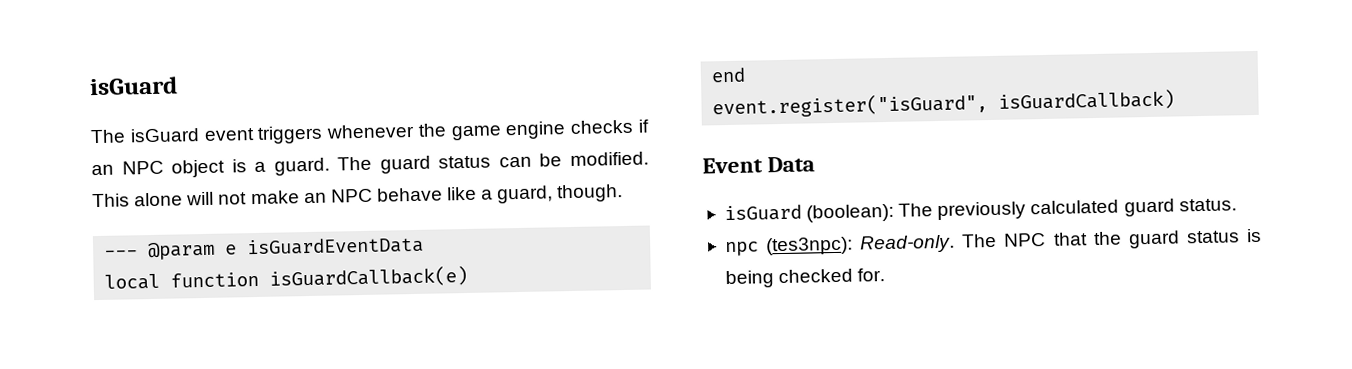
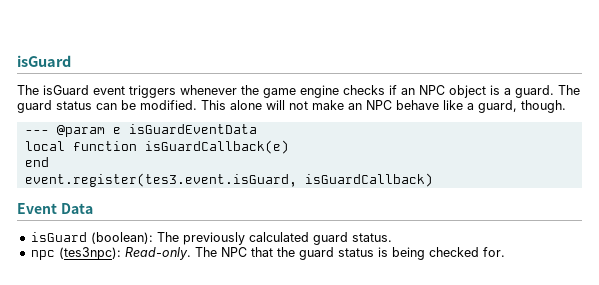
- event.register("isGuard", isGuardCallback)
+ event.register(tes3.event.isGuard, isGuardCallback)

